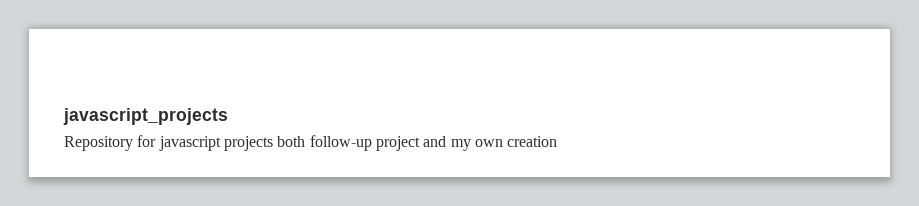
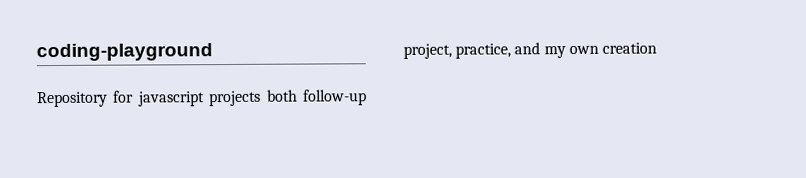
- javascript_projects
+ coding-playground
- Repository for javascript projects both follow-up project and my own creation
+ Repository for javascript projects both follow-up project, practice, and my own creation

